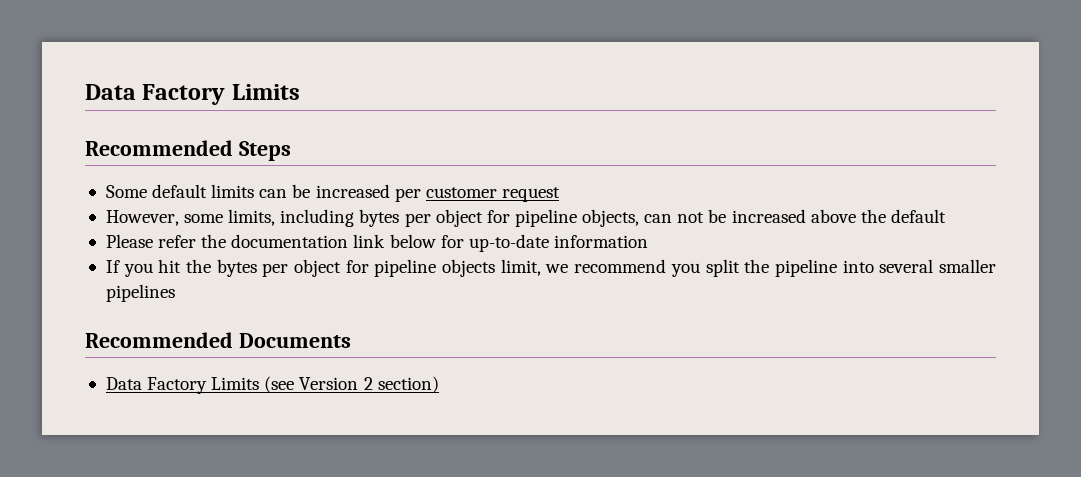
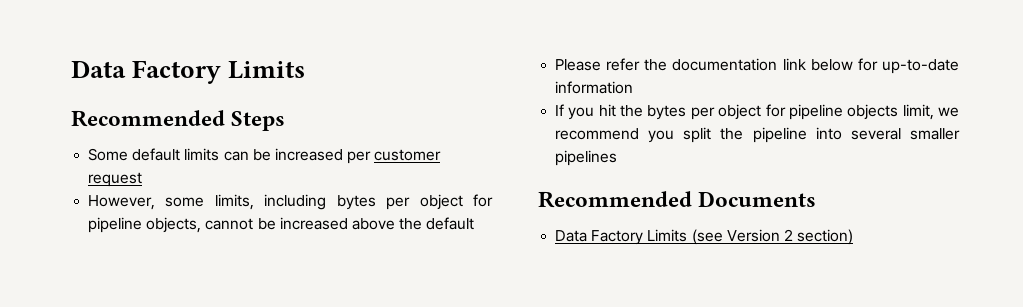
- However, some limits, including bytes per object for pipeline objects, can not be increased above the default
+ However, some limits, including bytes per object for pipeline objects, cannot be increased above the default

